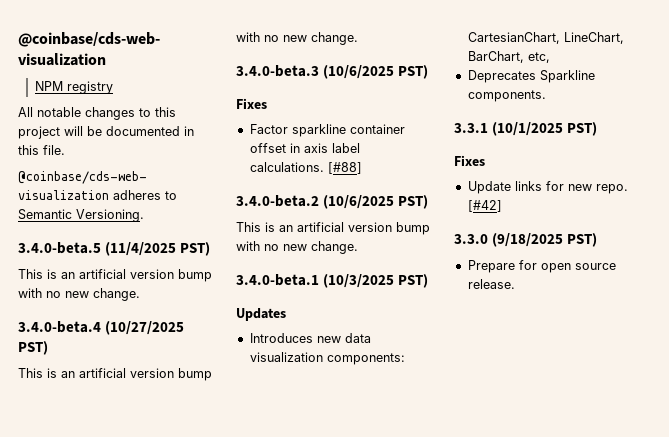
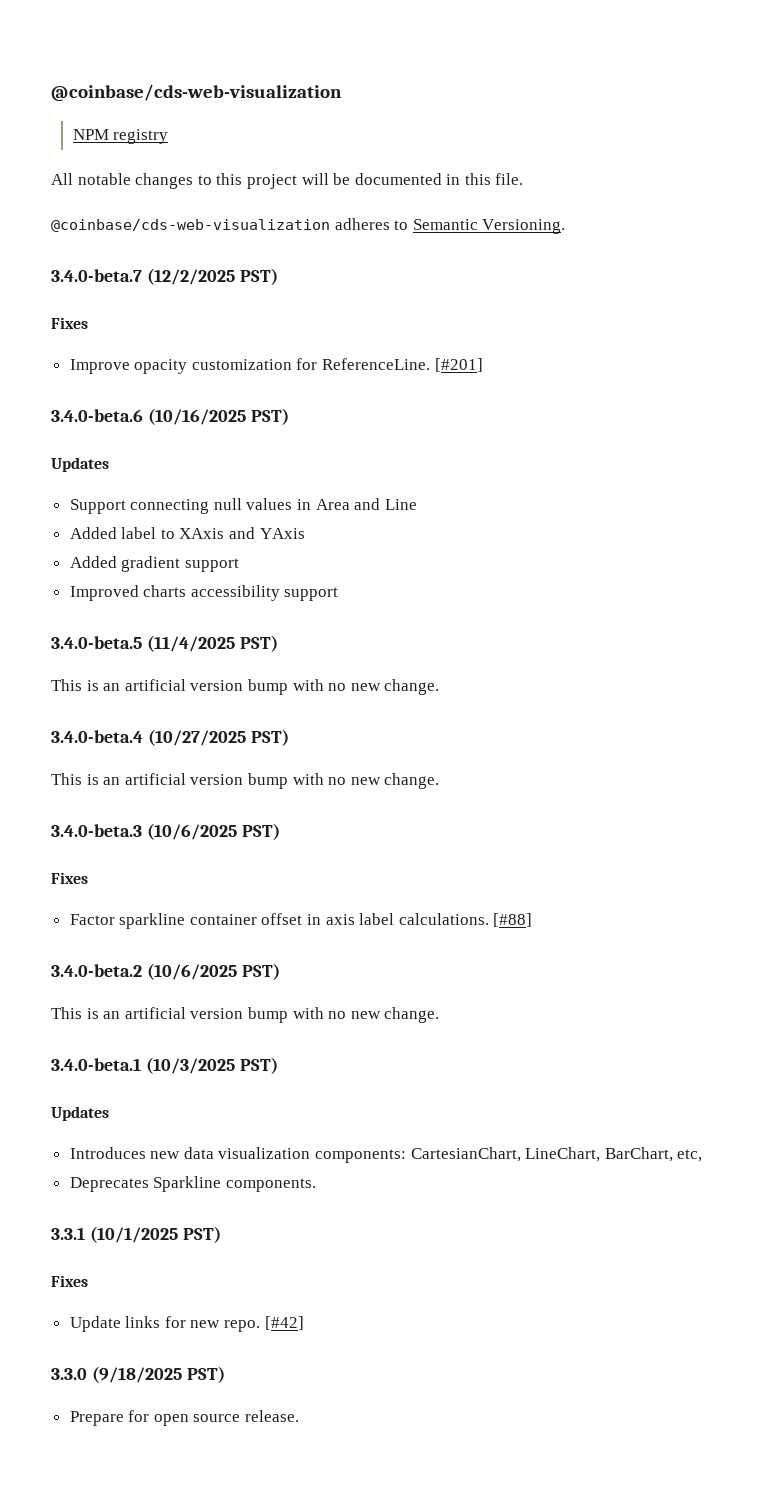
+ 3.4.0-beta.7 (12/2/2025 PST)
+ Fixes
+ Improve opacity customization for ReferenceLine. [#201]
+ 3.4.0-beta.6 (10/16/2025 PST)
+ Updates
+ Support connecting null values in Area and Line
+ Added label to XAxis and YAxis
+ Added gradient support
+ Improved charts accessibility support

